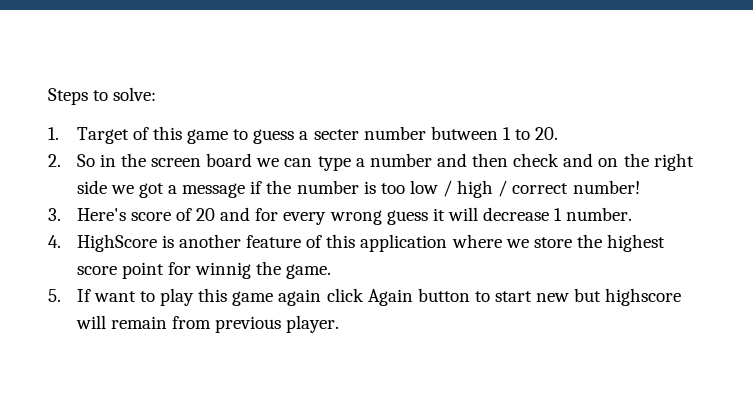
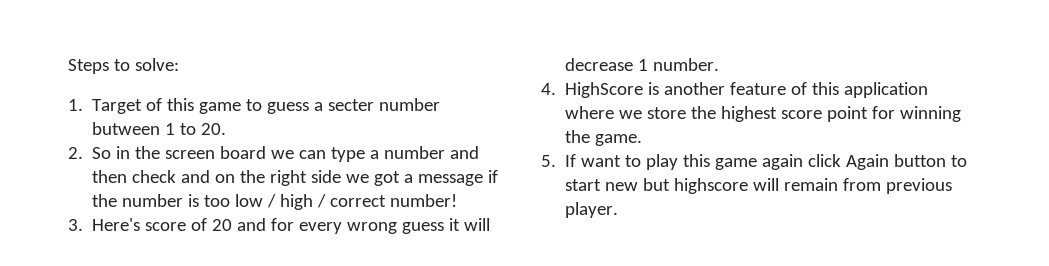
- 4. HighScore is another feature of this application where we store the highest score point for winnig the game.
+ 4. HighScore is another feature of this application where we store the highest score point for winning the game.

